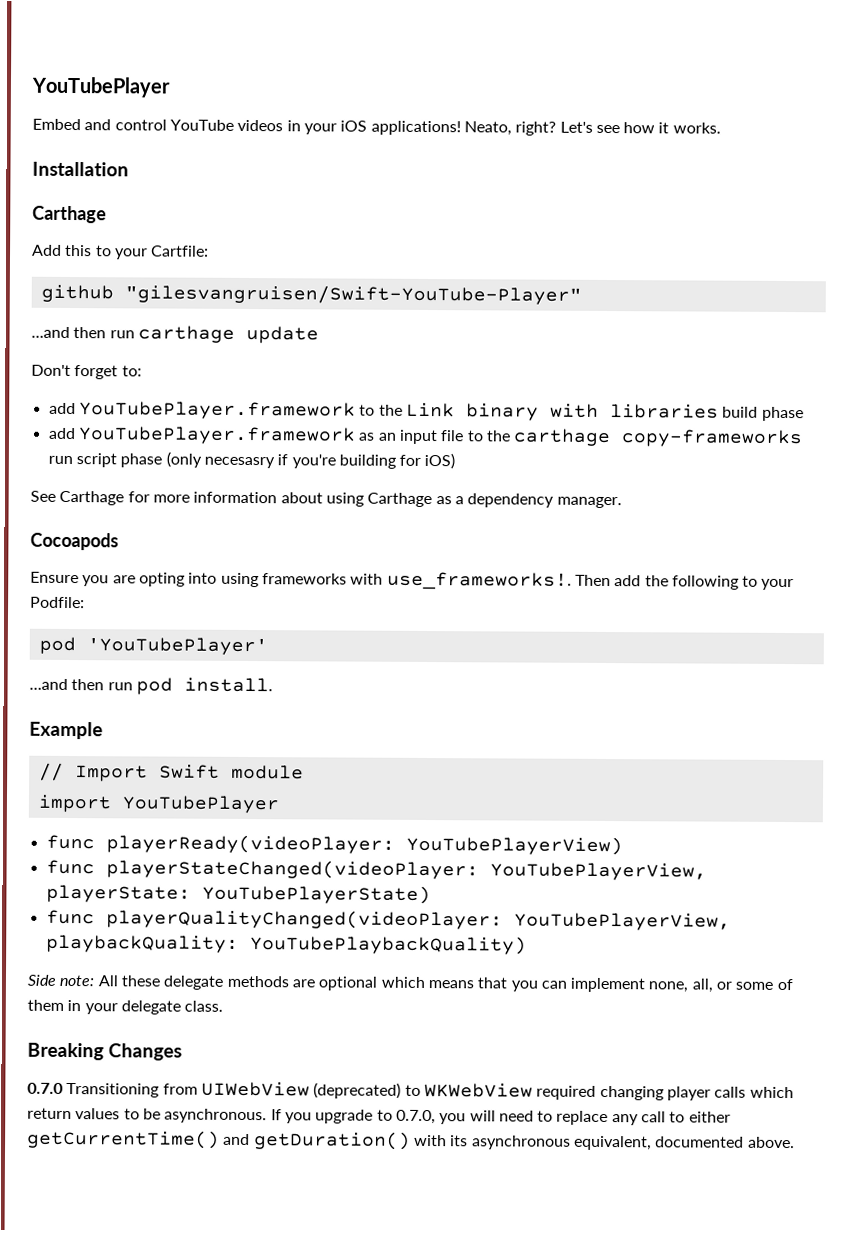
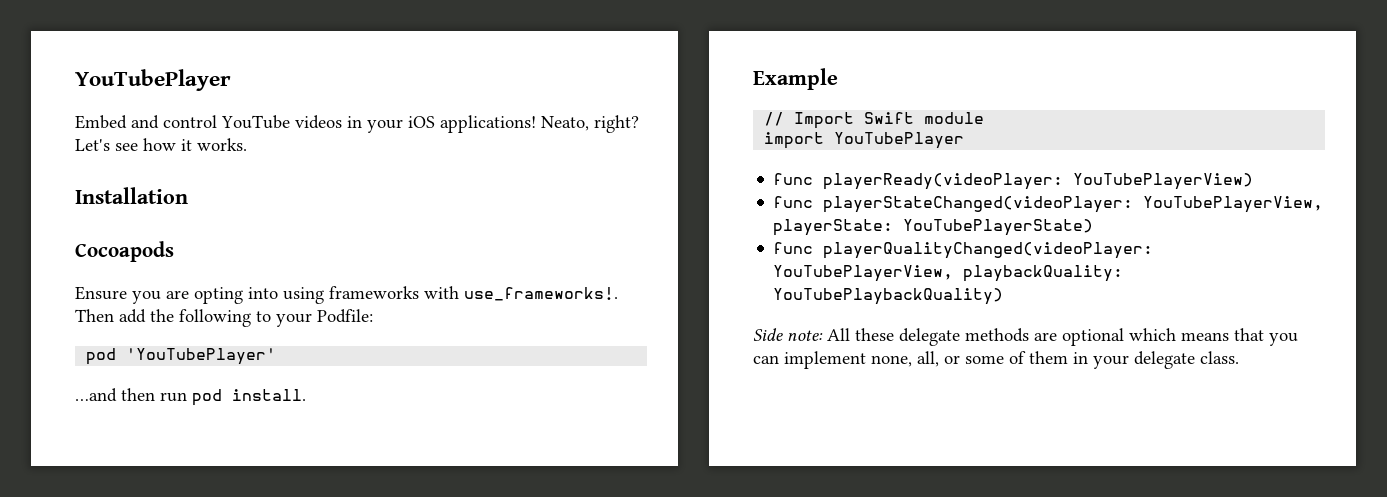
  Installation
- Carthage
- Add this to your Cartfile:
- github "gilesvangruisen/Swift-YouTube-Player"
- …and then run carthage update
- Don't forget to:
- add YouTubePlayer.framework to the Link binary with libraries build phase
- add YouTubePlayer.framework as an input file to the carthage copy-frameworks run script phase (only necesasry if you're building for iOS)
- See Carthage for more information about using Carthage as a dependency manager.
- Breaking Changes
- 0.7.0 Transitioning from UIWebView (deprecated) to WKWebView required changing player calls which return values to be asynchronous. If you upgrade to 0.7.0, you will need to replace any call to either getCurrentTime() and getDuration() with its asynchronous equivalent, documented above.

